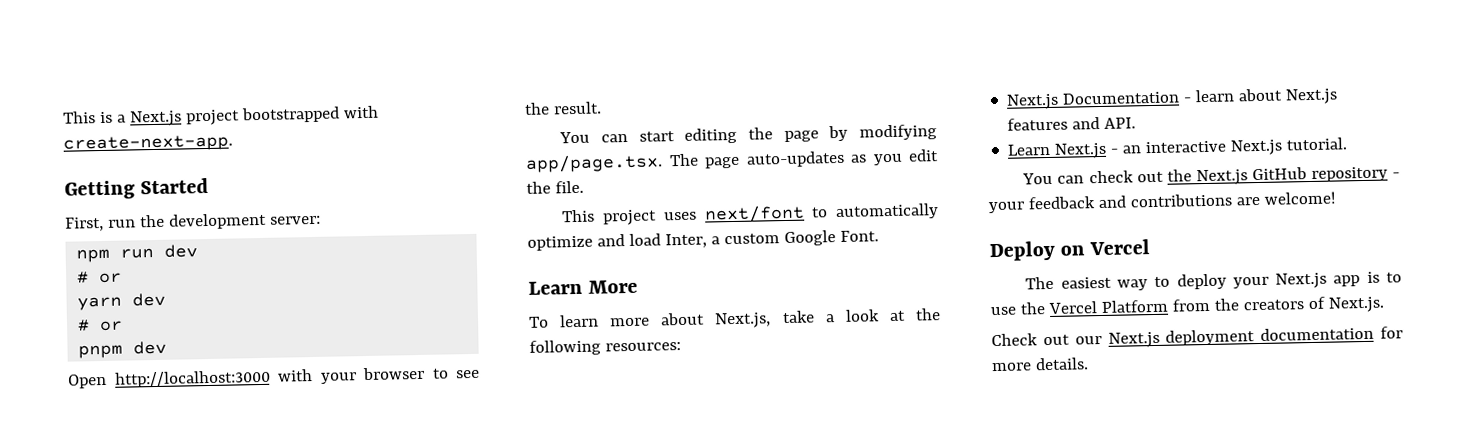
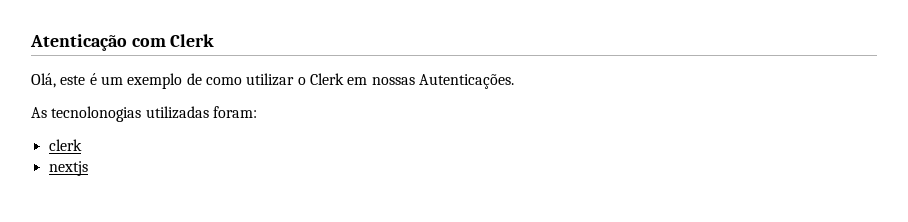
- This is a Next.js project bootstrapped with create-next-app.
- Getting Started
- First, run the development server:
- npm run dev
- # or
- yarn dev
- # or
- pnpm dev
- Open http://localhost:3000 with your browser to see the result.
- You can start editing the page by modifying app/page.tsx. The page auto-updates as you edit the file.
- This project uses next/font to automatically optimize and load Inter, a custom Google Font.
- Learn More
- To learn more about Next.js, take a look at the following resources:
- Next.js Documentation - learn about Next.js features and API.
- Learn Next.js - an interactive Next.js tutorial.
- You can check out the Next.js GitHub repository - your feedback and contributions are welcome!
- Deploy on Vercel
- The easiest way to deploy your Next.js app is to use the Vercel Platform from the creators of Next.js.
- Check out our Next.js deployment documentation for more details.
+ Atenticação com Clerk
+ Olá, este é um exemplo de como utilizar o Clerk em nossas Autenticações.
+ As tecnolonogias utilizadas foram:
+ clerk
+ nextjs

